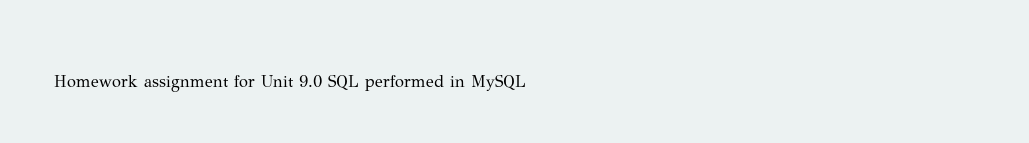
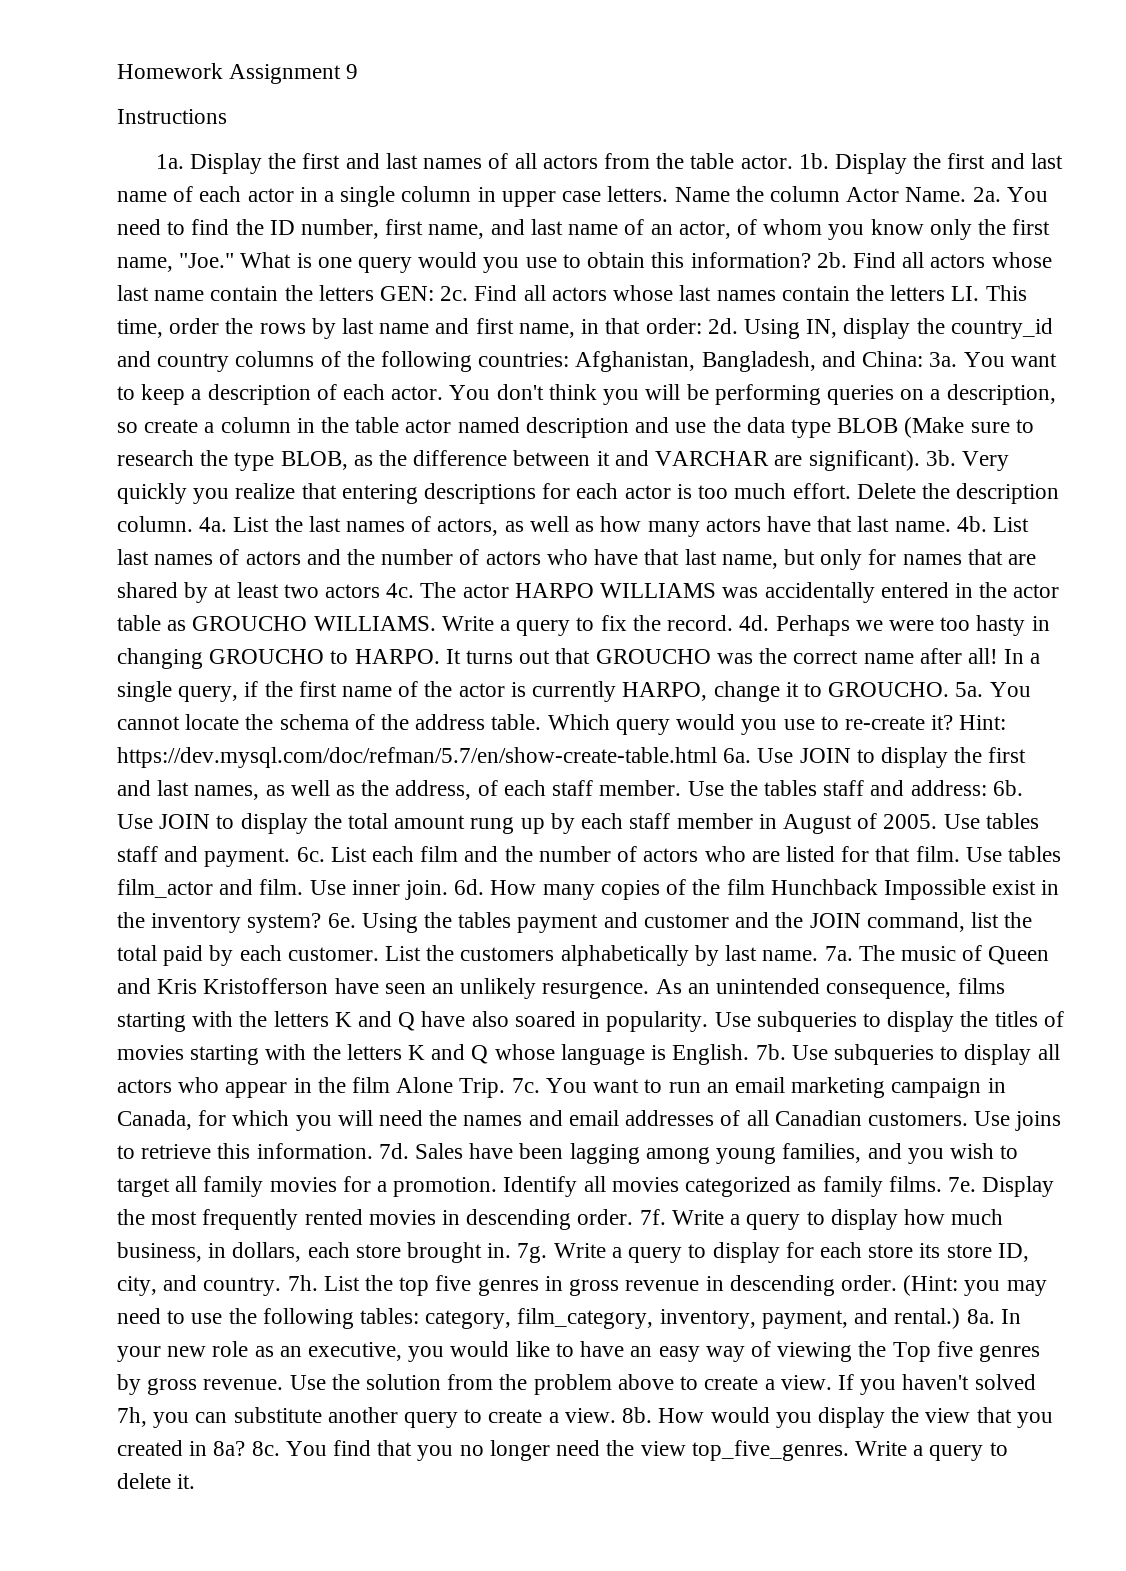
- Homework assignment for Unit 9.0 SQL performed in MySQL
+ Homework Assignment 9
+ Instructions
+ 1a. Display the first and last names of all actors from the table actor. 1b. Display the first and last name of each actor in a single column in upper case letters. Name the column Actor Name. 2a. You need to find the ID number, first name, and last name of an actor, of whom you know only the first name, "Joe." What is one query would you use to obtain this information? 2b. Find all actors whose last name contain the letters GEN: 2c. Find all actors whose last names contain the letters LI. This time, order the rows by last name and first name, in that order: 2d. Using IN, display the country_id and country columns of the following countries: Afghanistan, Bangladesh, and China: 3a. You want to keep a description of each actor. You don't think you will be performing queries on a description, so create a column in the table actor named description and use the data type BLOB (Make sure to research the type BLOB, as the difference between it and VARCHAR are significant). 3b. Very quickly you realize that entering descriptions for each actor is too much effort. Delete the description column. 4a. List the last names of actors, as well as how many actors have that last name. 4b. List last names of actors and the number of actors who have that last name, but only for names that are shared by at least two actors 4c. The actor HARPO WILLIAMS was accidentally entered in the actor table as GROUCHO WILLIAMS. Write a query to fix the record. 4d. Perhaps we were too hasty in changing GROUCHO to HARPO. It turns out that GROUCHO was the correct name after all! In a single query, if the first name of the actor is currently HARPO, change it to GROUCHO. 5a. You cannot locate the schema of the address table. Which query would you use to re-create it? Hint: https://dev.mysql.com/doc/refman/5.7/en/show-create-table.html 6a. Use JOIN to display the first and last names, as well as the address, of each staff member. Use the tables staff and address: 6b. Use JOIN to display the total amount rung up by each staff member in August of 2005. Use tables staff and payment. 6c. List each film and the number of actors who are listed for that film. Use tables film_actor and film. Use inner join. 6d. How many copies of the film Hunchback Impossible exist in the inventory system? 6e. Using the tables payment and customer and the JOIN command, list the total paid by each customer. List the customers alphabetically by last name. 7a. The music of Queen and Kris Kristofferson have seen an unlikely resurgence. As an unintended consequence, films starting with the letters K and Q have also soared in popularity. Use subqueries to display the titles of movies starting with the letters K and Q whose language is English. 7b. Use subqueries to display all actors who appear in the film Alone Trip. 7c. You want to run an email marketing campaign in Canada, for which you will need the names and email addresses of all Canadian customers. Use joins to retrieve this information. 7d. Sales have been lagging among young families, and you wish to target all family movies for a promotion. Identify all movies categorized as family films. 7e. Display the most frequently rented movies in descending order. 7f. Write a query to display how much business, in dollars, each store brought in. 7g. Write a query to display for each store its store ID, city, and country. 7h. List the top five genres in gross revenue in descending order. (Hint: you may need to use the following tables: category, film_category, inventory, payment, and rental.) 8a. In your new role as an executive, you would like to have an easy way of viewing the Top five genres by gross revenue. Use the solution from the problem above to create a view. If you haven't solved 7h, you can substitute another query to create a view. 8b. How would you display the view that you created in 8a? 8c. You find that you no longer need the view top_five_genres. Write a query to delete it.

